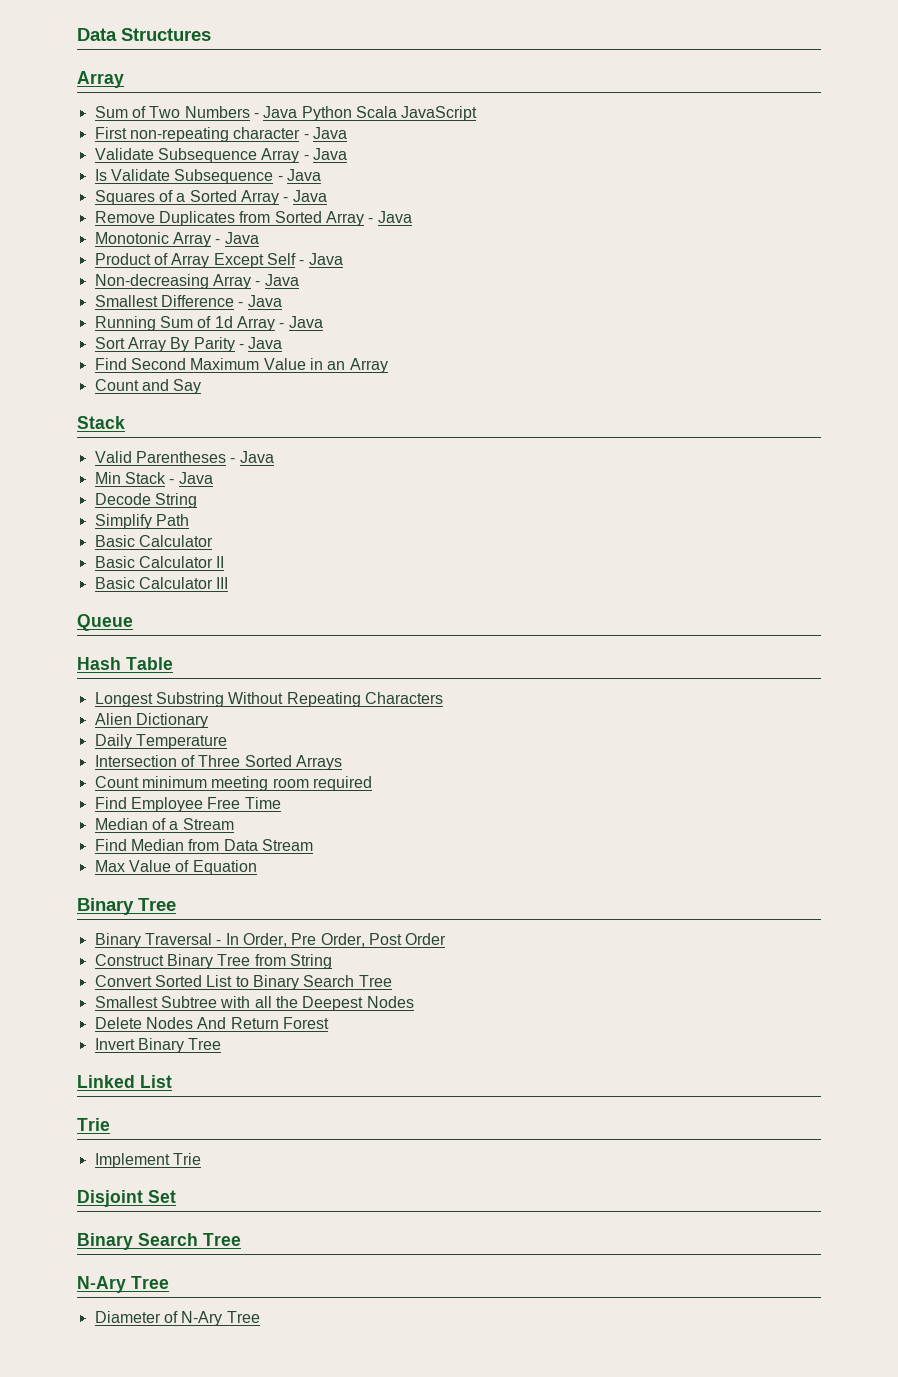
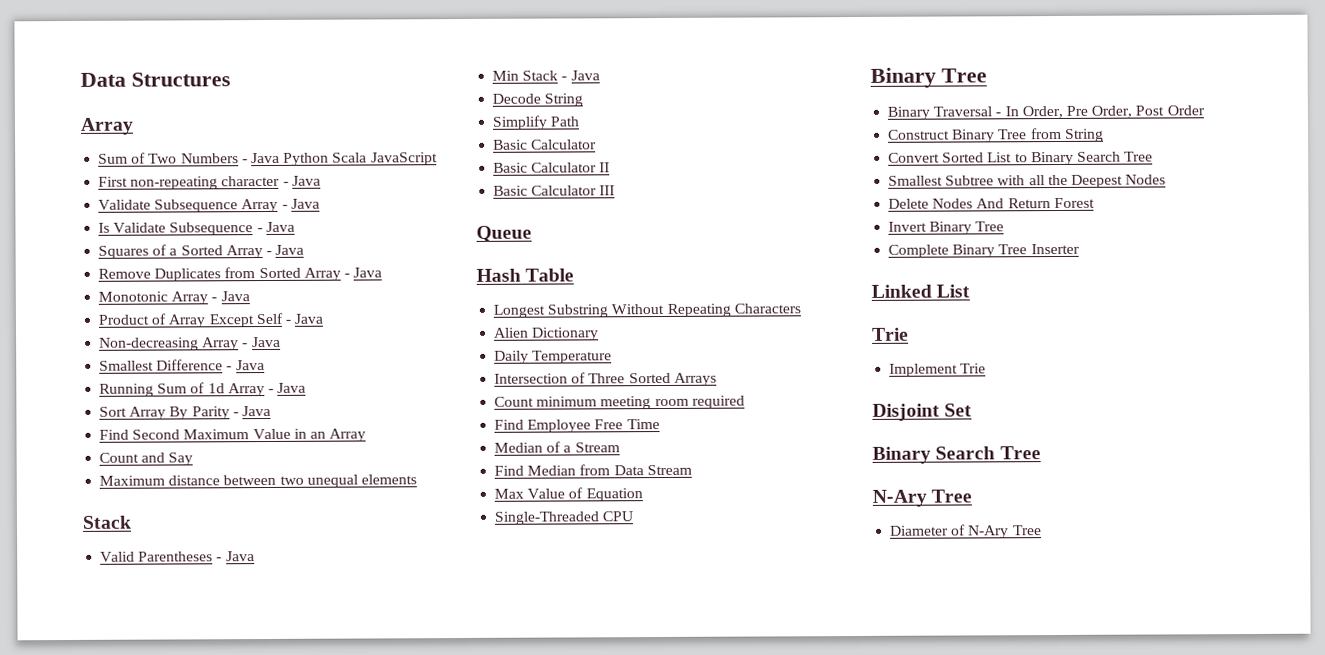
+ Maximum distance between two unequal elements
+ Single-Threaded CPU
+ Complete Binary Tree Inserter

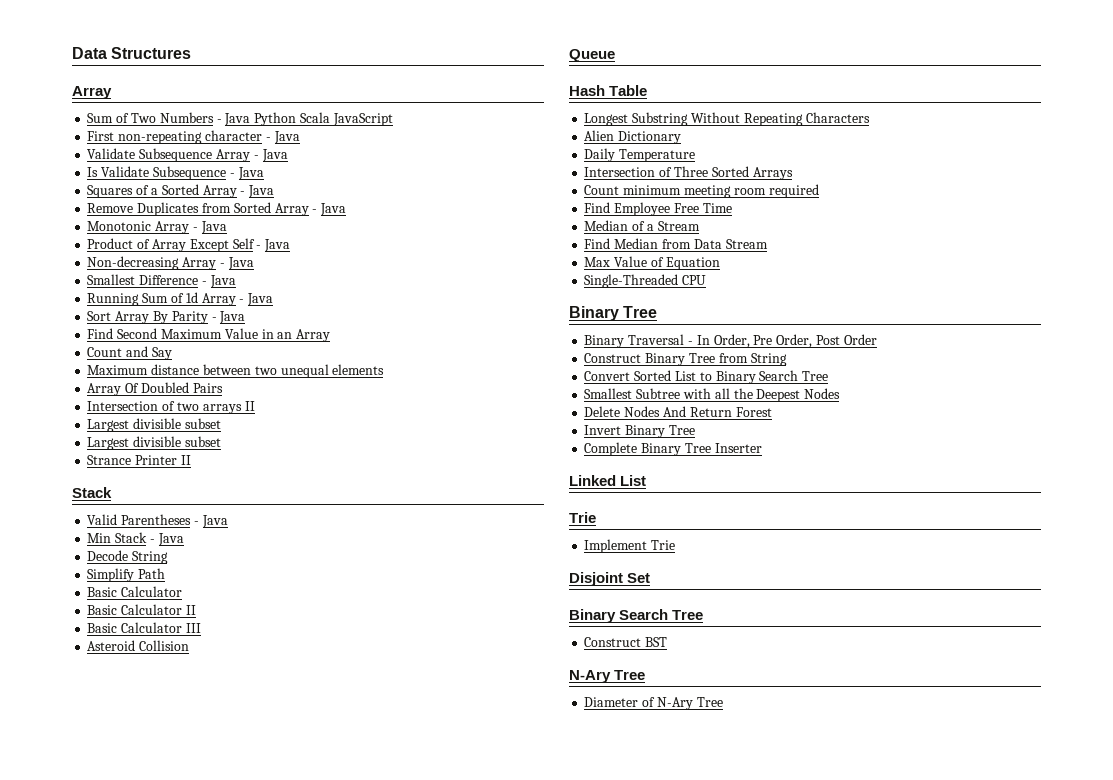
+ Array Of Doubled Pairs
+ Intersection of two arrays II
+ Largest divisible subset
+ Largest divisible subset
+ Strance Printer II
+ Asteroid Collision
+ Construct BST

